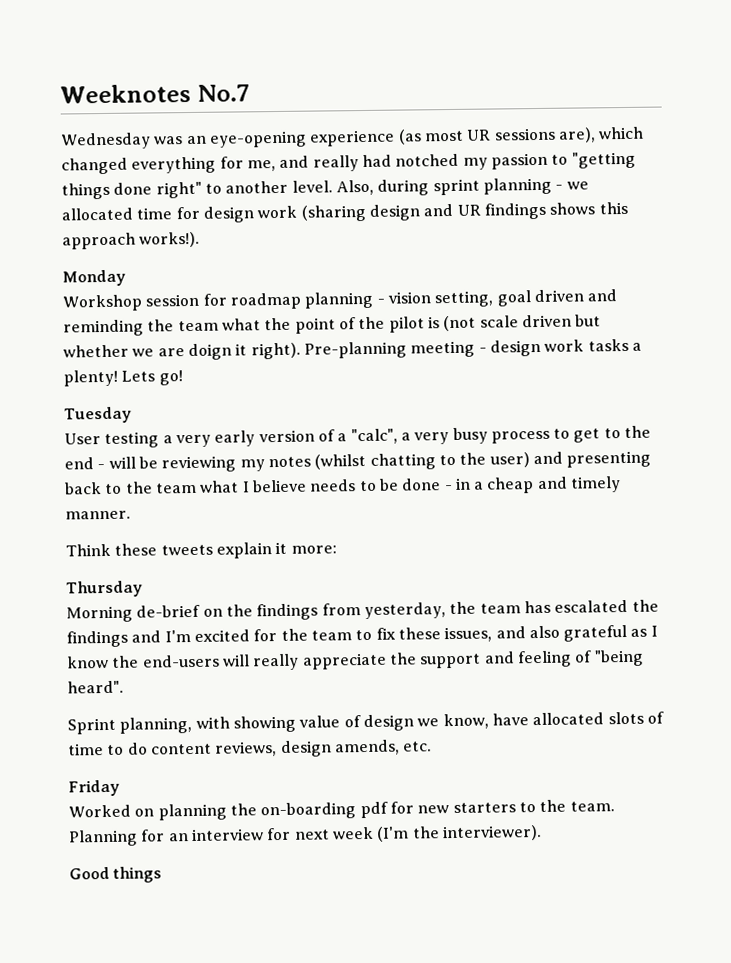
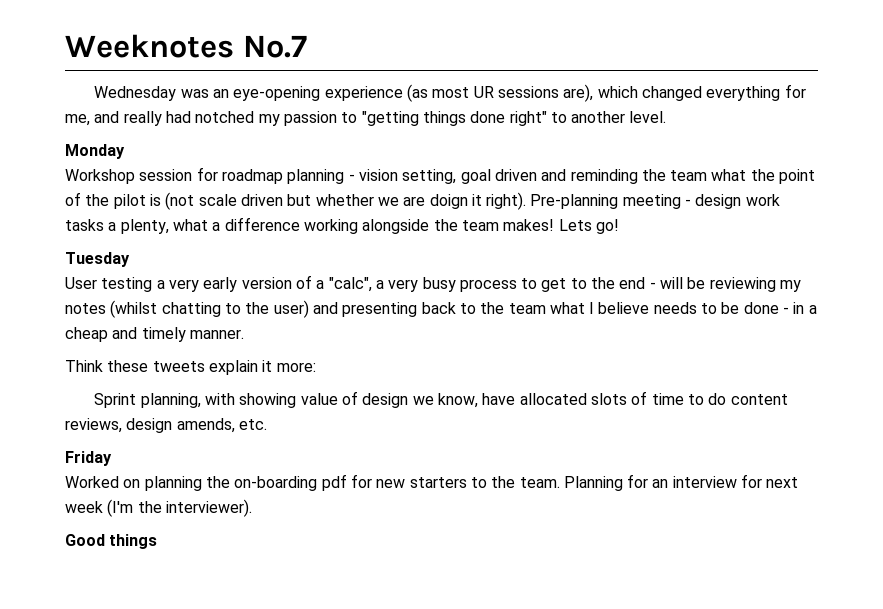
- Also, during sprint planning - we allocated time for design work (sharing design and UR findings shows this approach works!).
- Pre-planning meeting - design work tasks a plenty!
+ Pre-planning meeting - design work tasks a plenty, what a difference working alongside the team makes!
- Thursday
- Morning de-brief on the findings from yesterday, the team has escalated the findings and I'm excited for the team to fix these issues, and also grateful as I know the end-users will really appreciate the support and feeling of "being heard".

